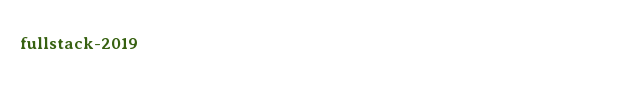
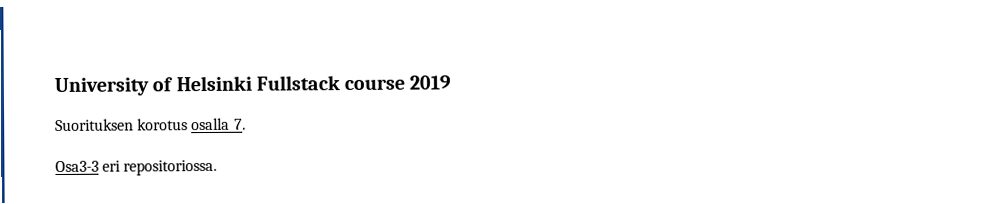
- fullstack-2019
+ University of Helsinki Fullstack course 2019
+ Suorituksen korotus osalla 7.
+ Osa3-3 eri repositoriossa.

